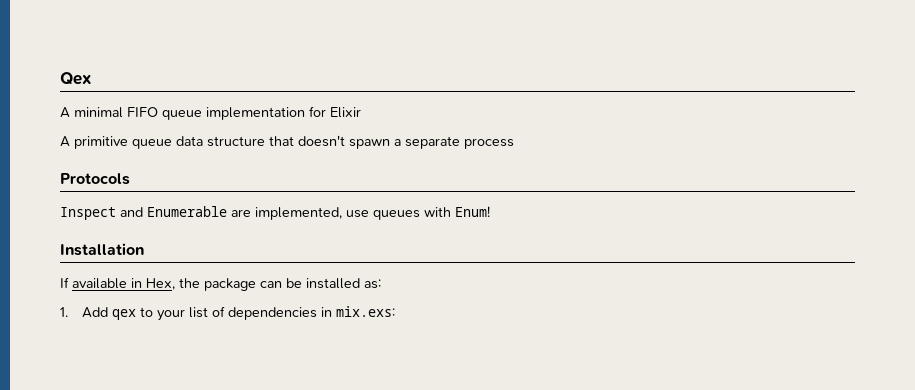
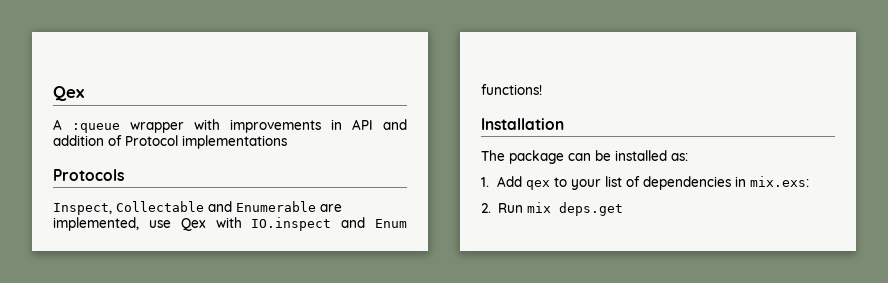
- A minimal FIFO queue implementation for Elixir
- A primitive queue data structure that doesn't spawn a separate process
+ A :queue wrapper with improvements in API and addition of Protocol implementations
- Inspect and Enumerable are implemented, use queues with Enum!
+ Inspect, Collectable and Enumerable are implemented, use Qex with IO.inspect and Enum functions!
  Installation
- If available in Hex, the package can be installed as:
+ The package can be installed as:
+ 2. Run mix deps.get

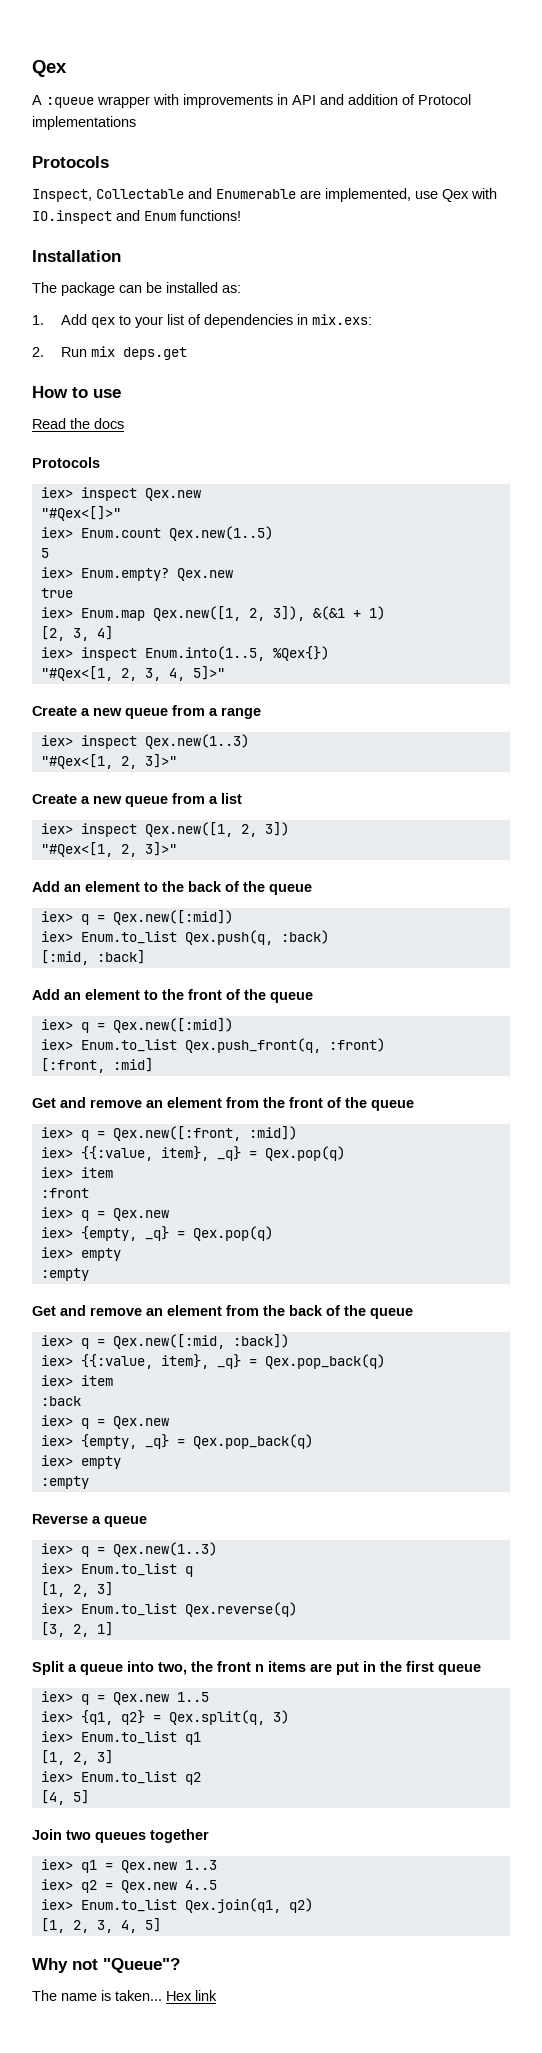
+ How to use
+ Read the docs
+ Protocols
+ iex> inspect Qex.new
+ "#Qex<[]>"
+ iex> Enum.count Qex.new(1..5)
+ 5
+ iex> Enum.empty? Qex.new
+ true
+ iex> Enum.map Qex.new([1, 2, 3]), &(&1 + 1)
+ [2, 3, 4]
+ iex> inspect Enum.into(1..5, %Qex{})
+ "#Qex<[1, 2, 3, 4, 5]>"
+ Create a new queue from a range
+ iex> inspect Qex.new(1..3)
+ "#Qex<[1, 2, 3]>"
+ Create a new queue from a list
+ iex> inspect Qex.new([1, 2, 3])
+ "#Qex<[1, 2, 3]>"
+ Add an element to the back of the queue
+ iex> q = Qex.new([:mid])
+ iex> Enum.to_list Qex.push(q, :back)
+ [:mid, :back]
+ Add an element to the front of the queue
+ iex> q = Qex.new([:mid])
+ iex> Enum.to_list Qex.push_front(q, :front)
+ [:front, :mid]
+ Get and remove an element from the front of the queue
+ iex> q = Qex.new([:front, :mid])
+ iex> {{:value, item}, _q} = Qex.pop(q)
+ iex> item
+ :front
+ iex> q = Qex.new
+ iex> {empty, _q} = Qex.pop(q)
+ iex> empty
+ :empty
+ Get and remove an element from the back of the queue
+ iex> q = Qex.new([:mid, :back])
+ iex> {{:value, item}, _q} = Qex.pop_back(q)
+ iex> item
+ :back
+ iex> q = Qex.new
+ iex> {empty, _q} = Qex.pop_back(q)
+ iex> empty
+ :empty
+ Reverse a queue
+ iex> q = Qex.new(1..3)
+ iex> Enum.to_list q
+ [1, 2, 3]
+ iex> Enum.to_list Qex.reverse(q)
+ [3, 2, 1]
+ Split a queue into two, the front n items are put in the first queue
+ iex> q = Qex.new 1..5
+ iex> {q1, q2} = Qex.split(q, 3)
+ iex> Enum.to_list q1
+ [1, 2, 3]
+ iex> Enum.to_list q2
+ [4, 5]
+ Join two queues together
+ iex> q1 = Qex.new 1..3
+ iex> q2 = Qex.new 4..5
+ iex> Enum.to_list Qex.join(q1, q2)
+ [1, 2, 3, 4, 5]
+ Why not "Queue"?
+ The name is taken... Hex link

